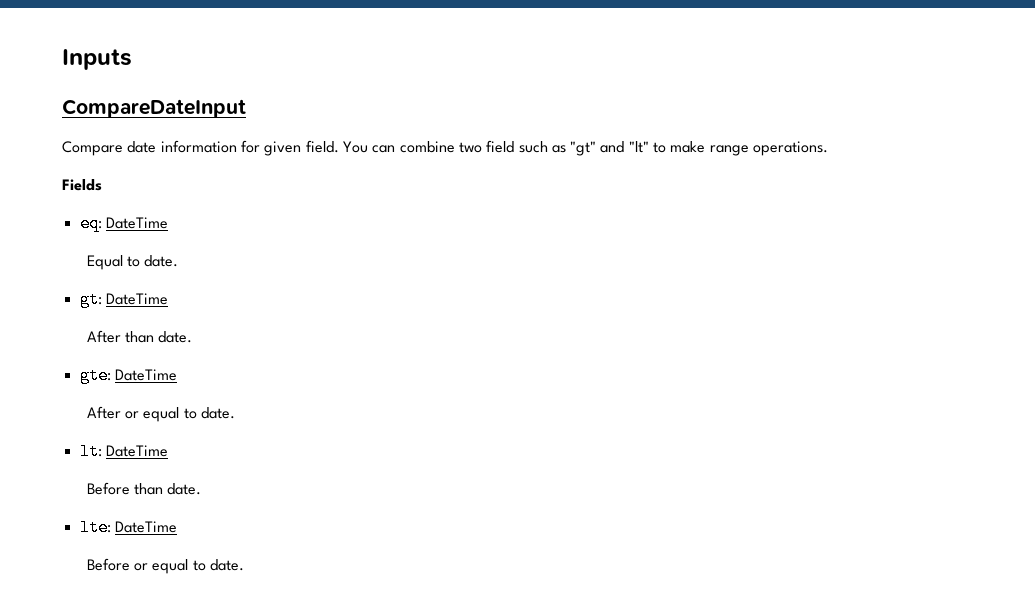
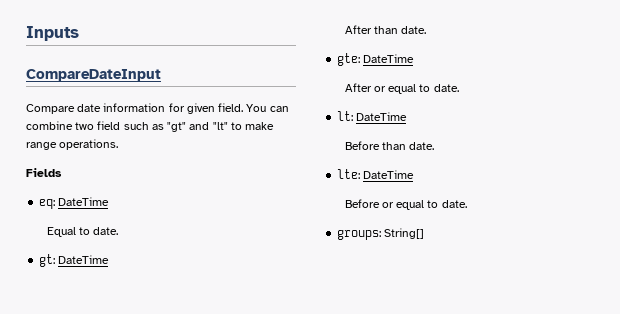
+ groups: String[]

